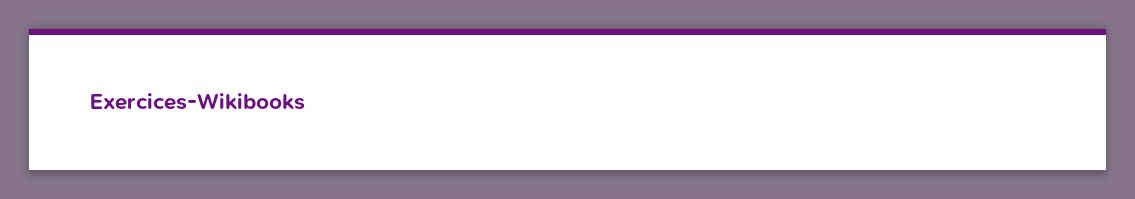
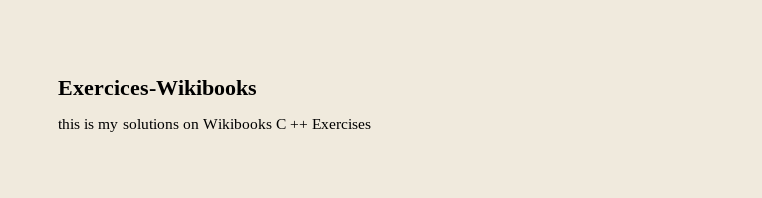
+ this is my solutions on Wikibooks C ++ Exercises

